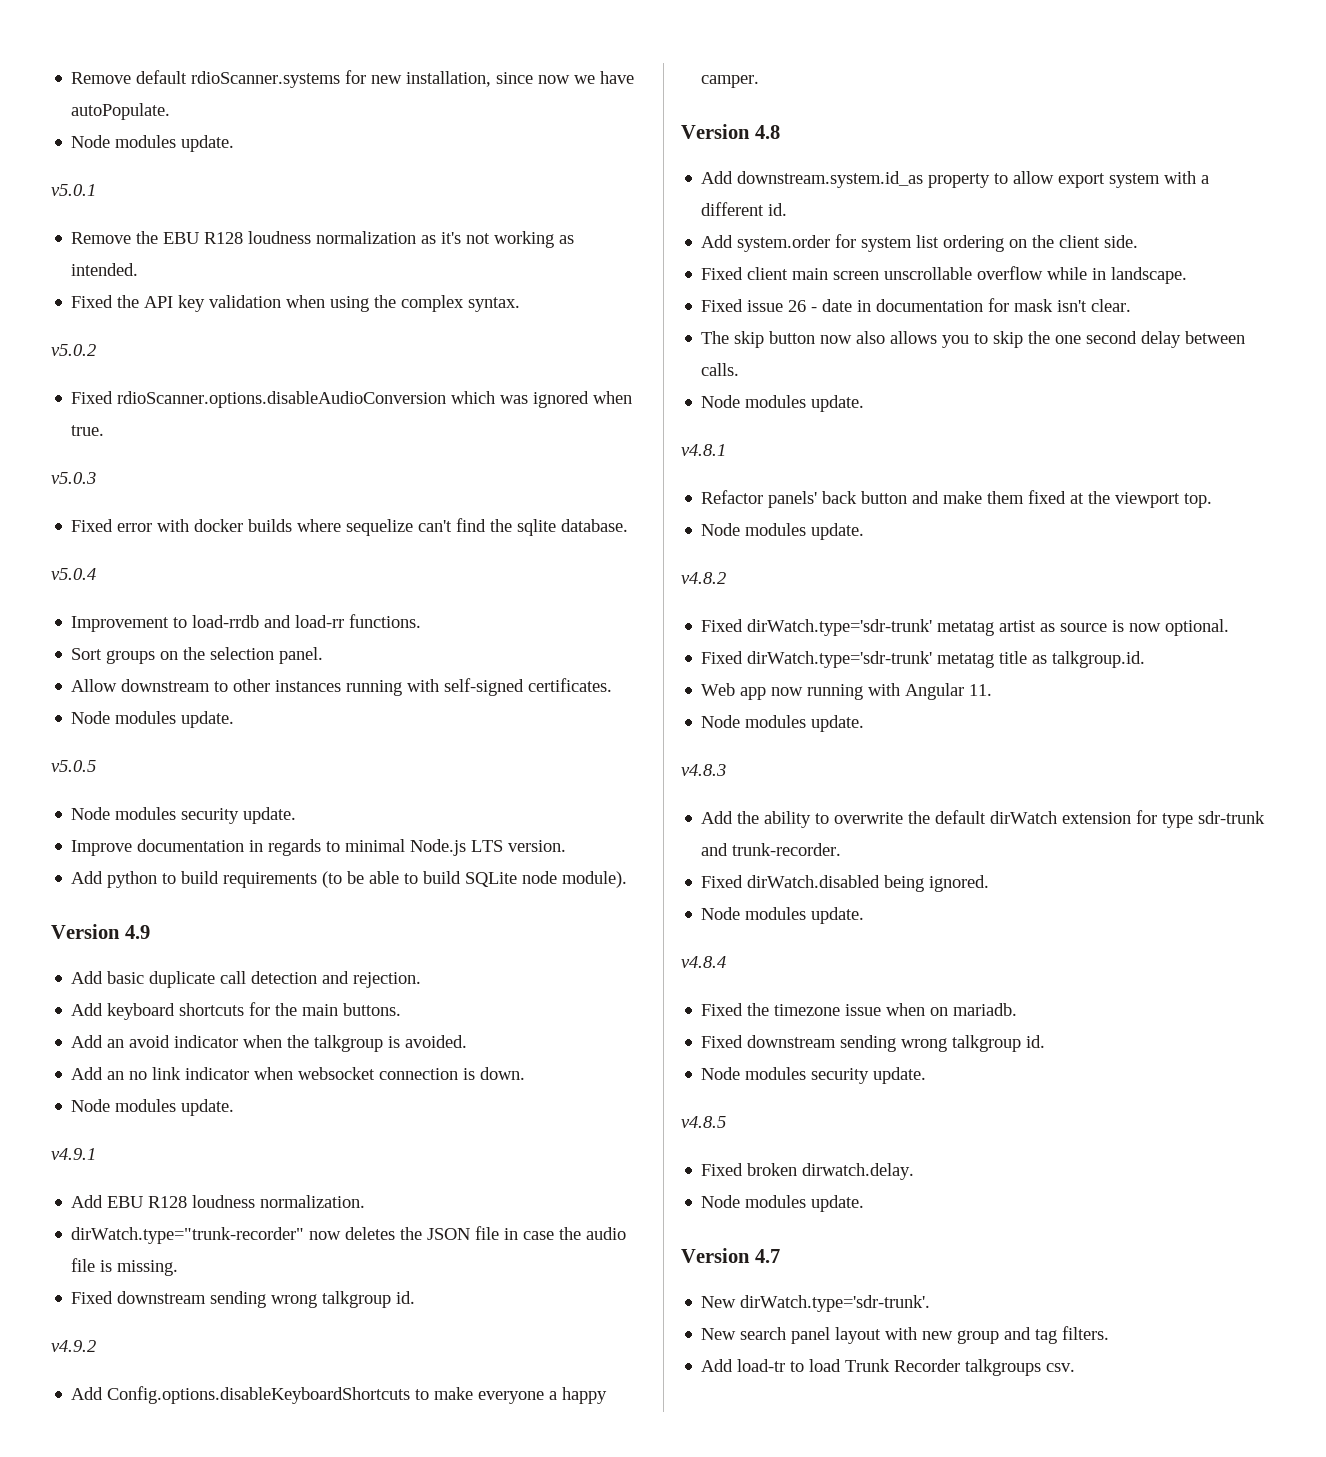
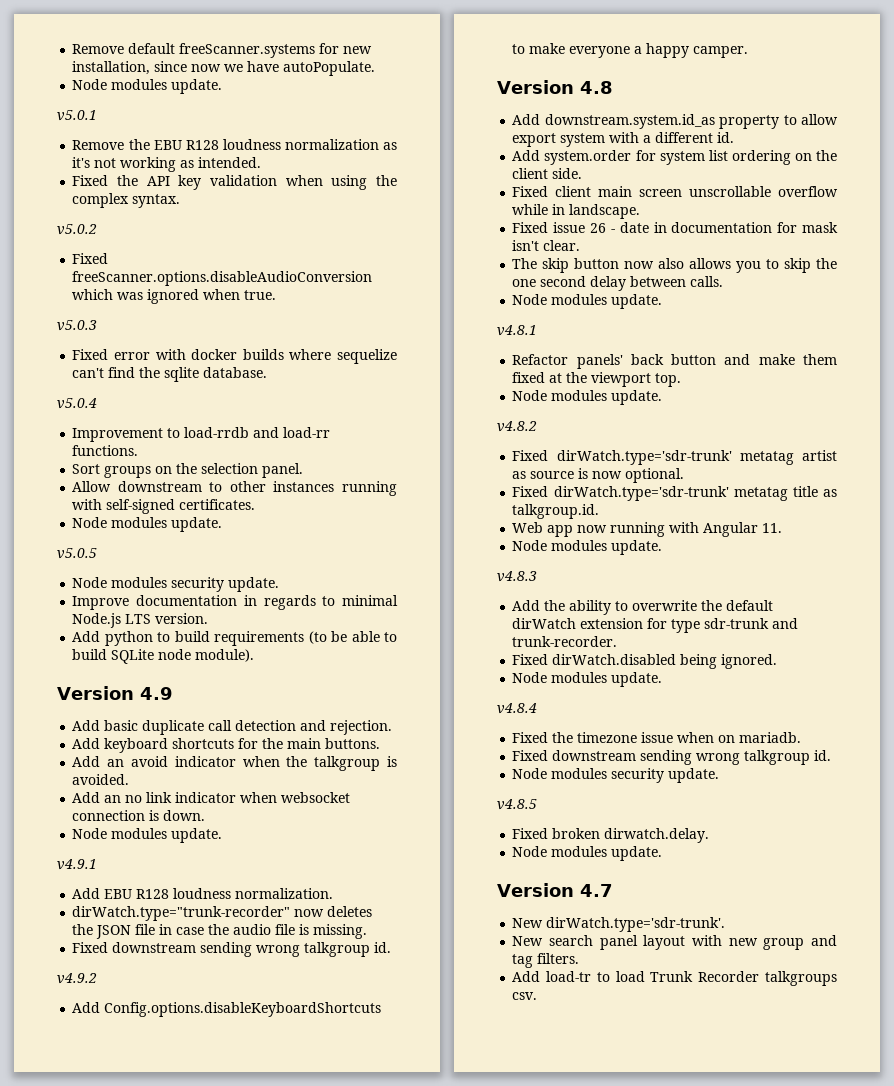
- Remove default rdioScanner.systems for new installation, since now we have autoPopulate.
+ Remove default freeScanner.systems for new installation, since now we have autoPopulate.
- Fixed rdioScanner.options.disableAudioConversion which was ignored when true.
+ Fixed freeScanner.options.disableAudioConversion which was ignored when true.

